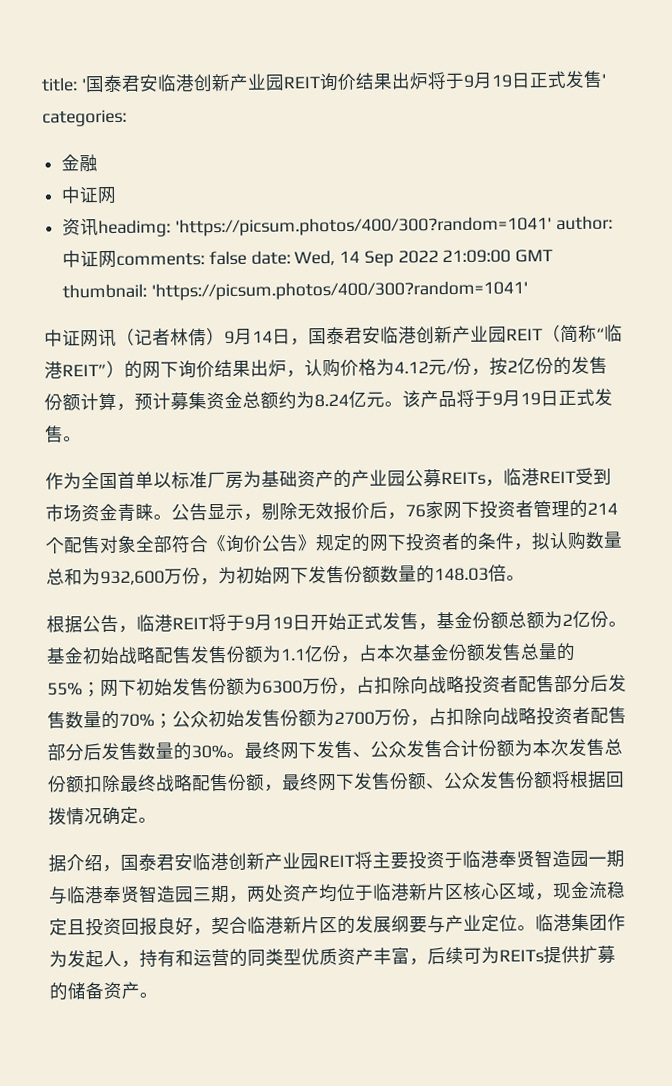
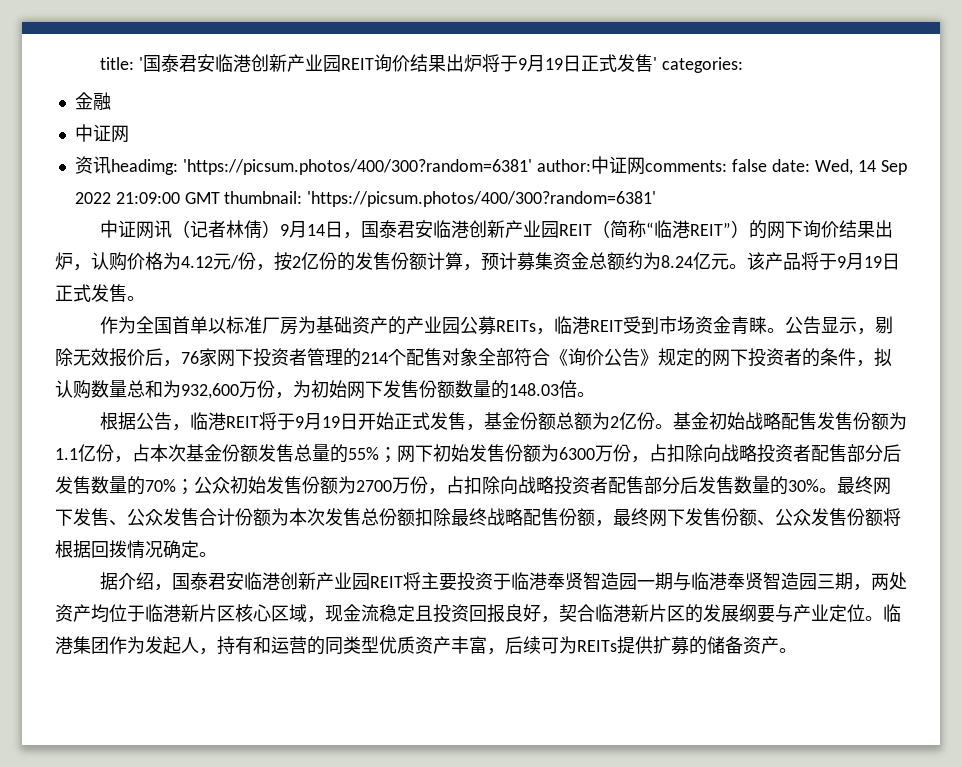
- 资讯headimg: 'https://picsum.photos/400/300?random=1041' author:中证网comments: false date: Wed, 14 Sep 2022 21:09:00 GMT thumbnail: 'https://picsum.photos/400/300?random=1041'
+ 资讯headimg: 'https://picsum.photos/400/300?random=6381' author:中证网comments: false date: Wed, 14 Sep 2022 21:09:00 GMT thumbnail: 'https://picsum.photos/400/300?random=6381'

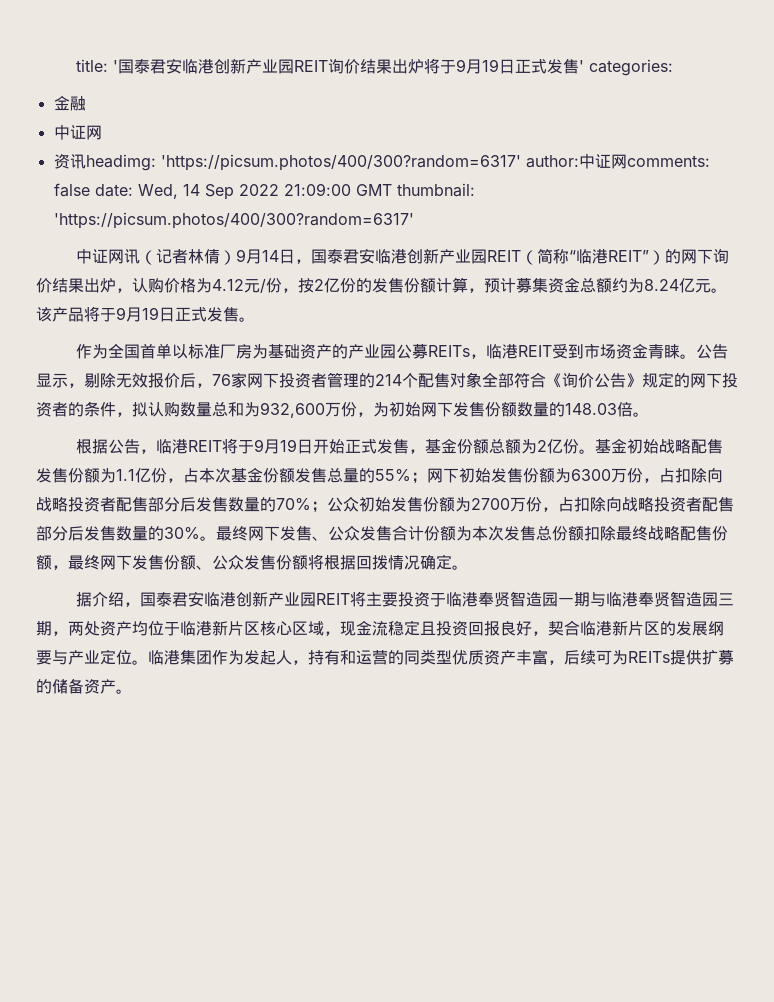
- 资讯headimg: 'https://picsum.photos/400/300?random=6381' author:中证网comments: false date: Wed, 14 Sep 2022 21:09:00 GMT thumbnail: 'https://picsum.photos/400/300?random=6381'
+ 资讯headimg: 'https://picsum.photos/400/300?random=6317' author:中证网comments: false date: Wed, 14 Sep 2022 21:09:00 GMT thumbnail: 'https://picsum.photos/400/300?random=6317'

